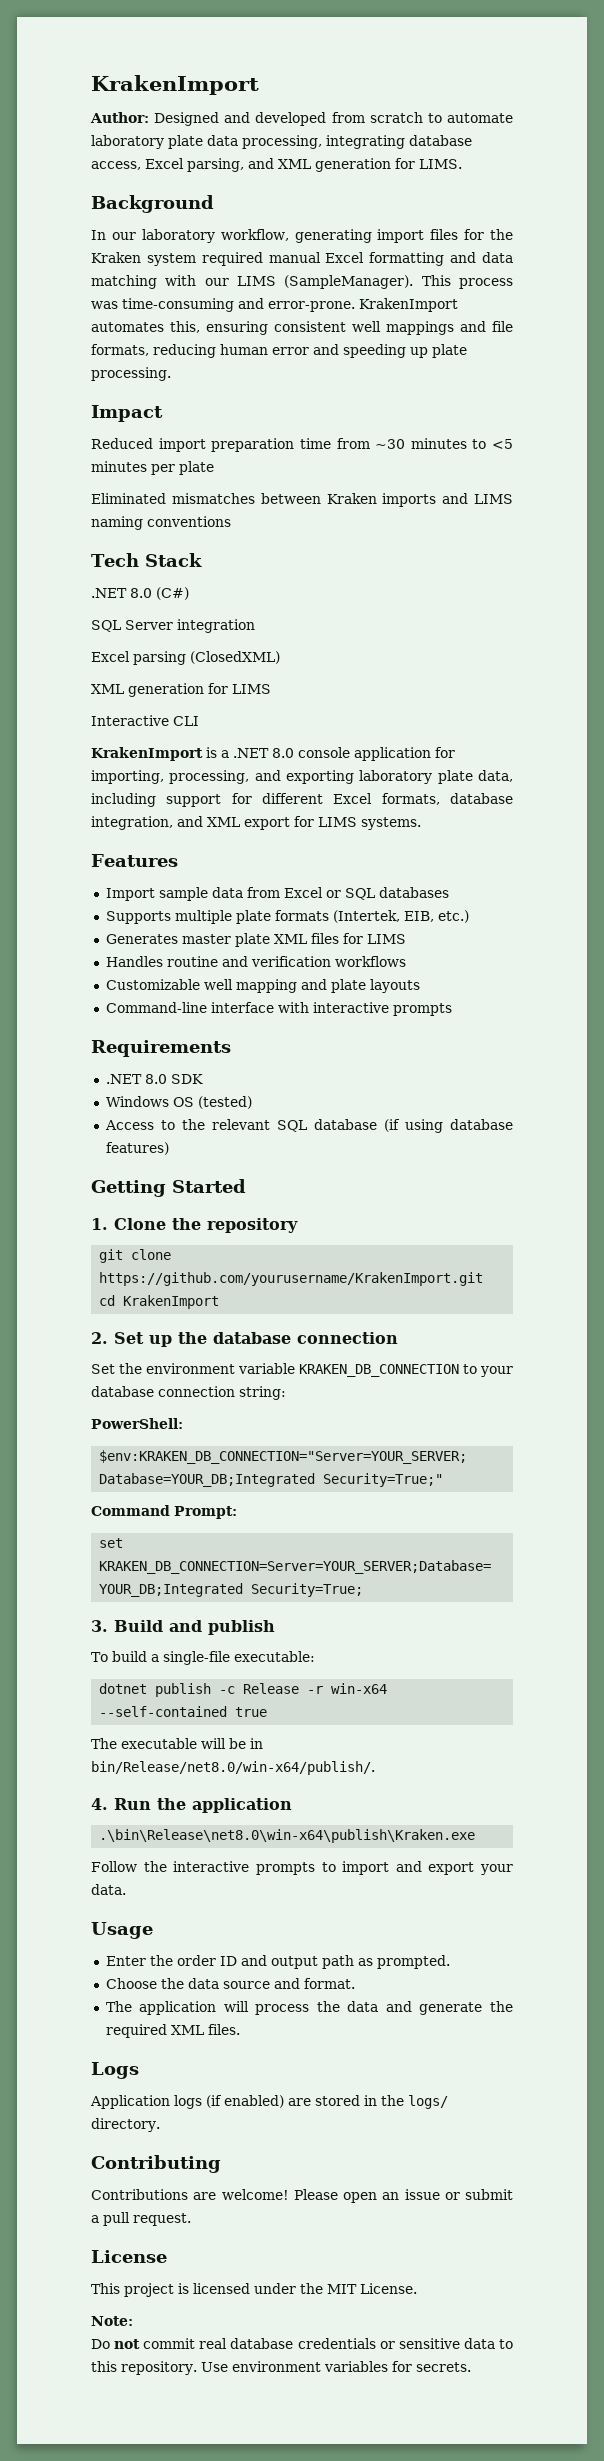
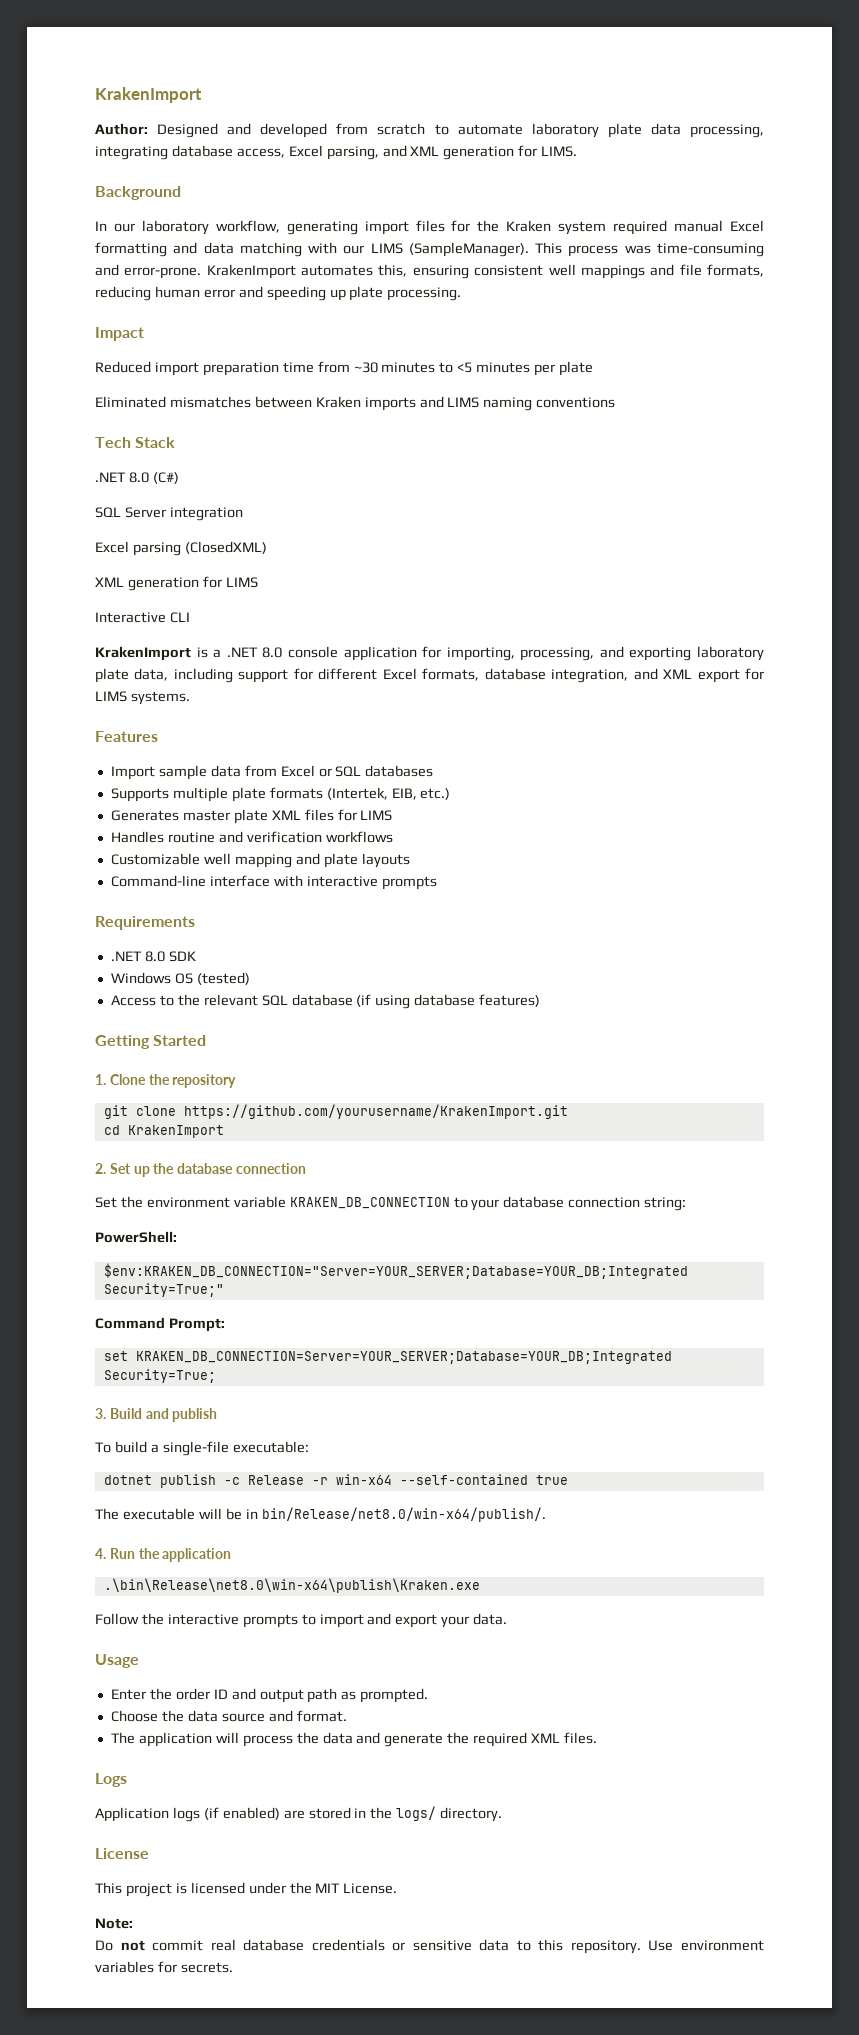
- Contributing
- Contributions are welcome! Please open an issue or submit a pull request.

